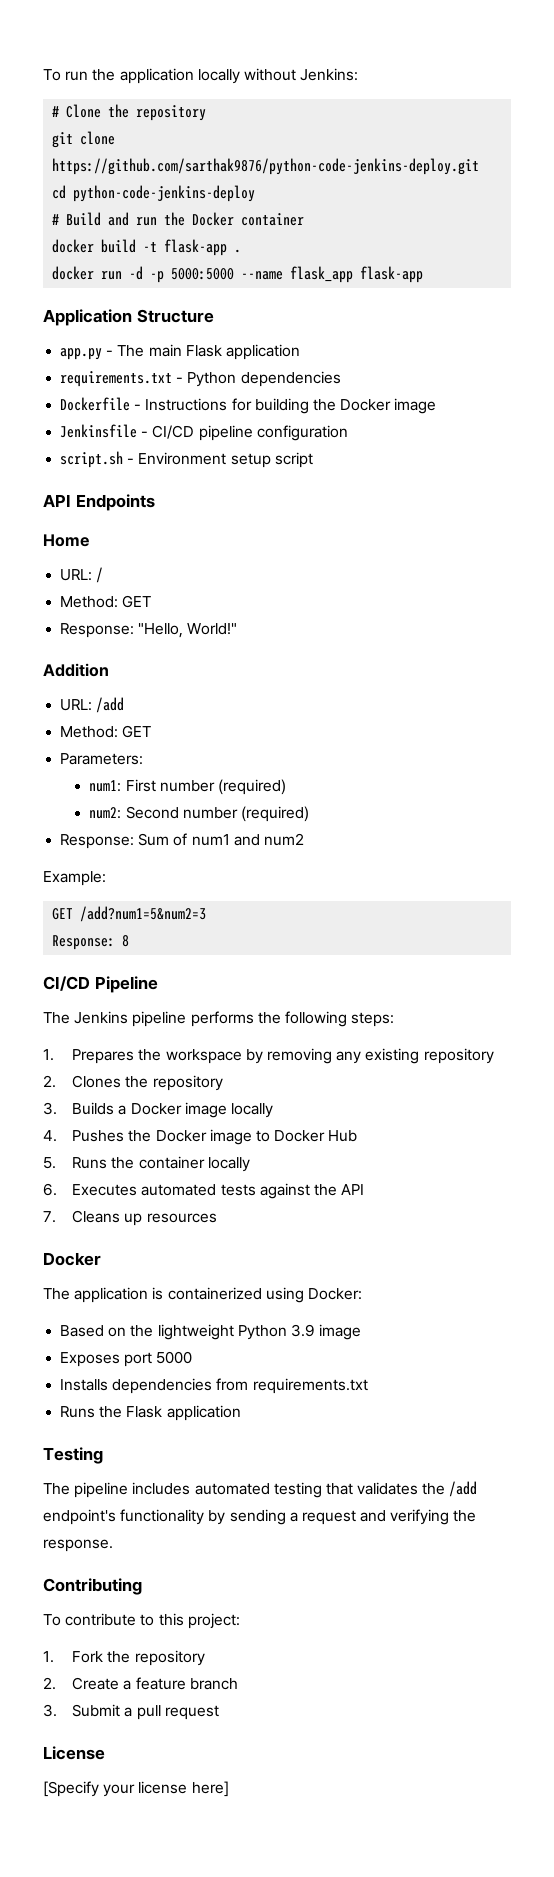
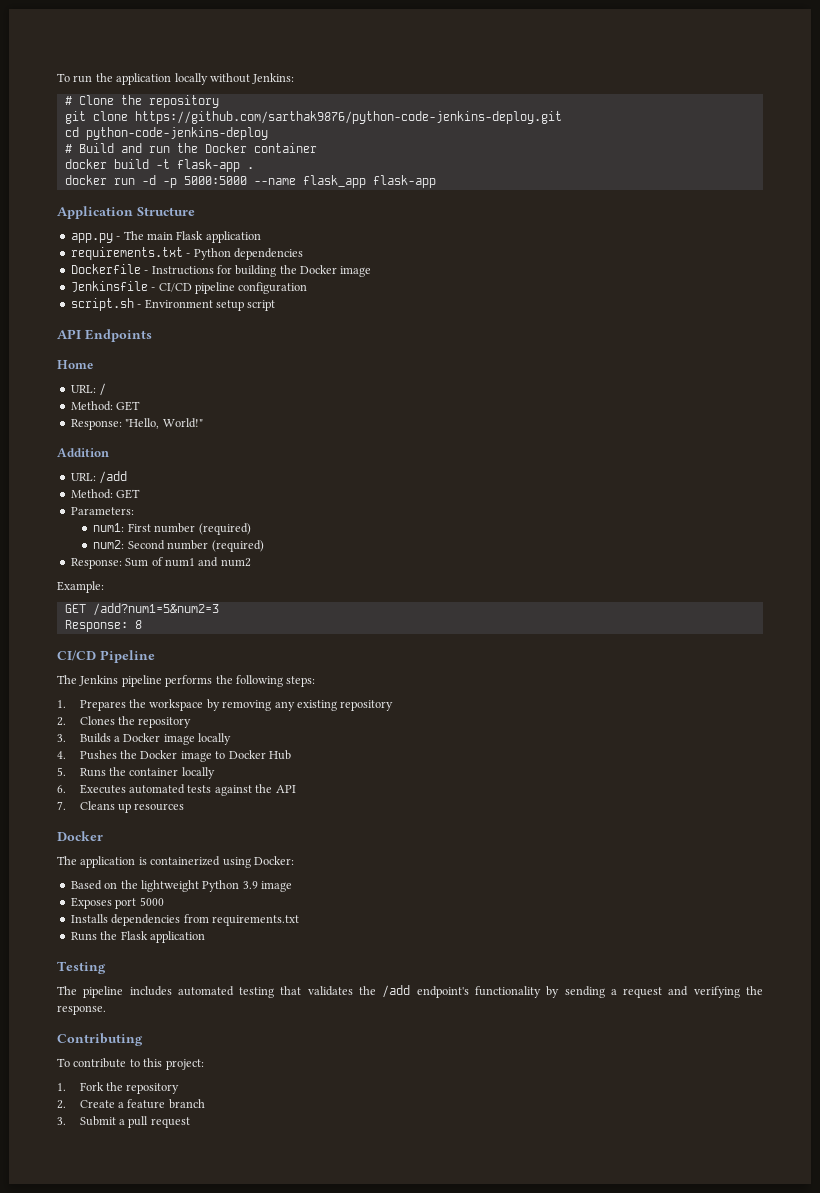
- License
- [Specify your license here]

